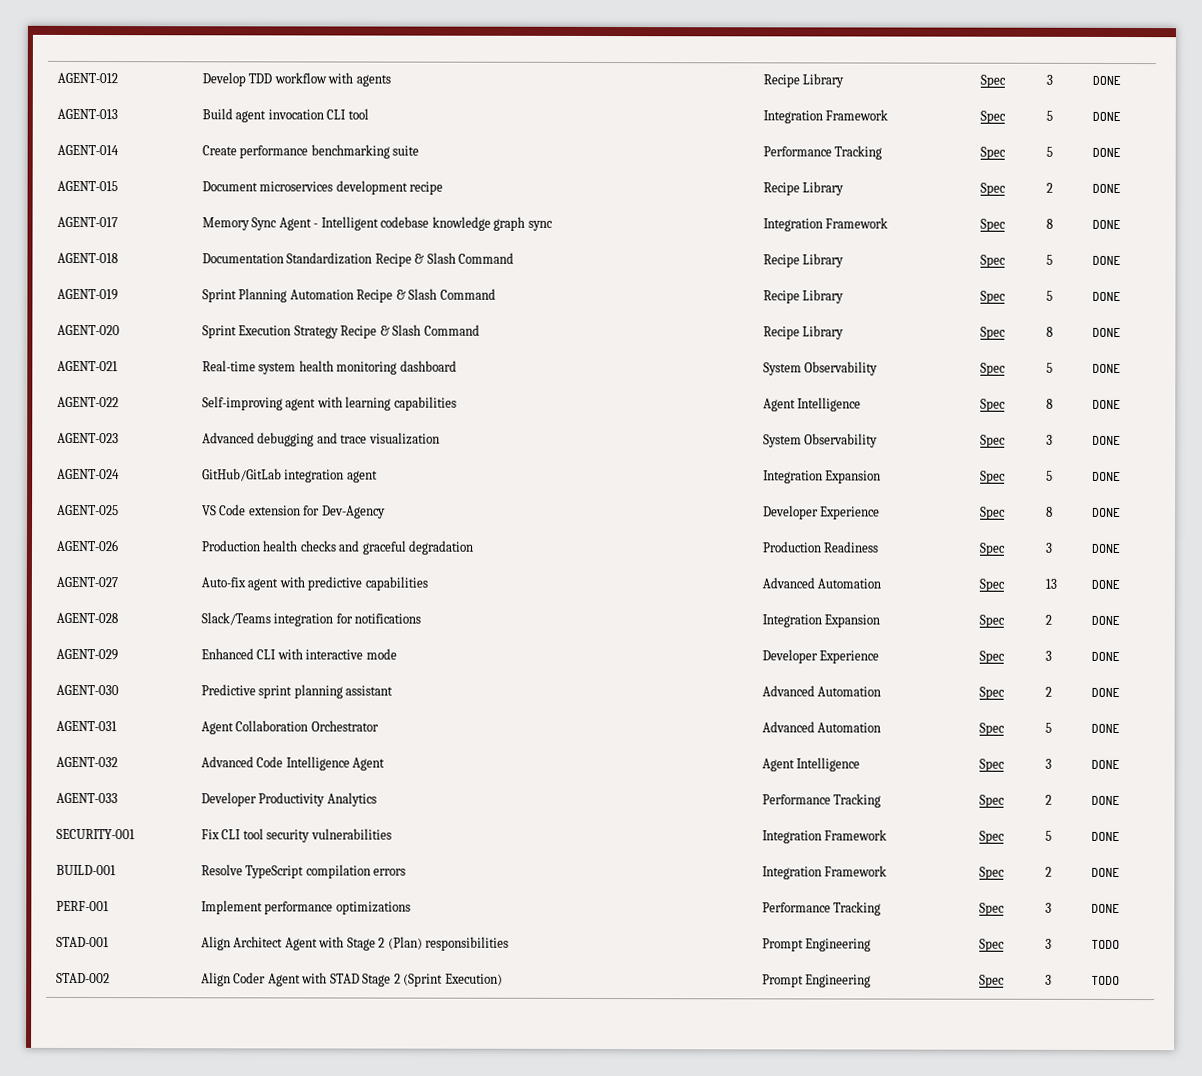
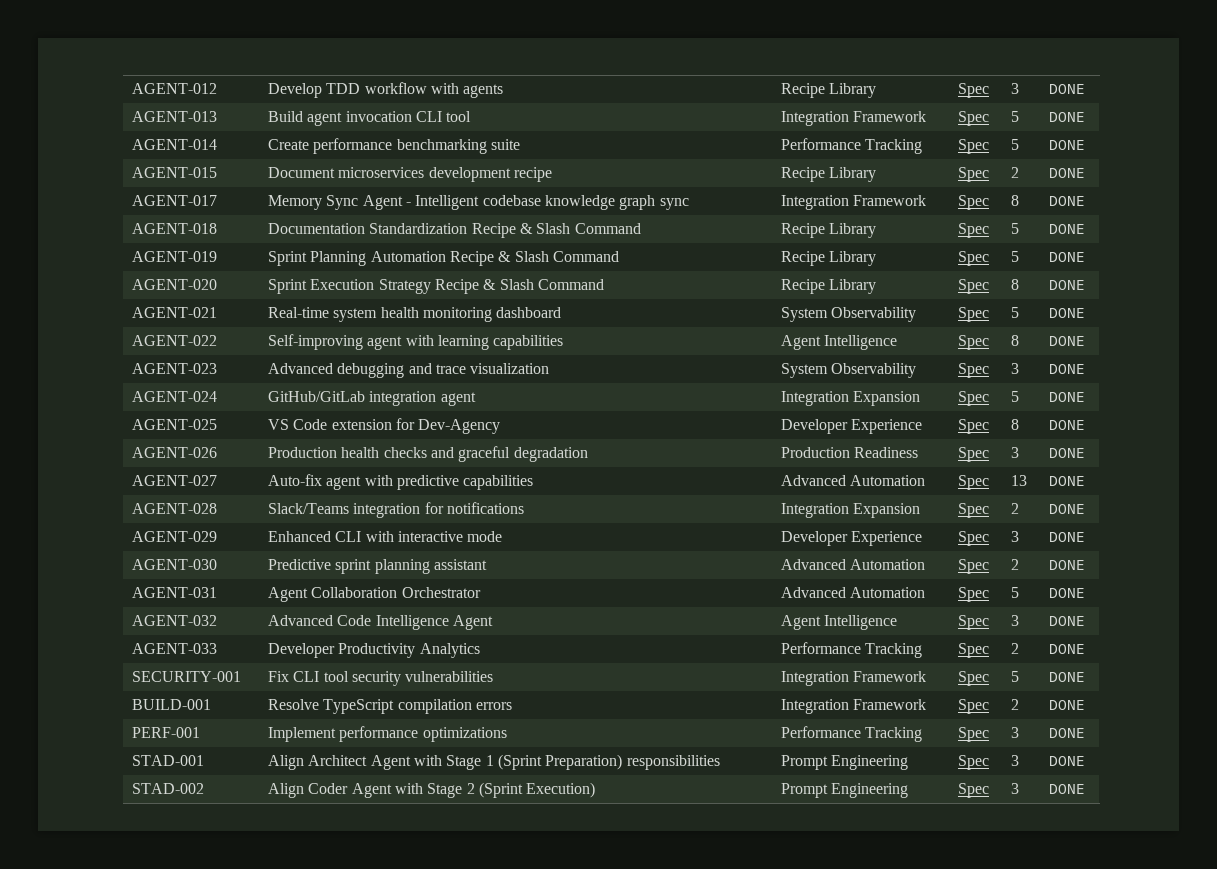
- STAD-001 | Align Architect Agent with Stage 2 (Plan) responsibilities | Prompt Engineering | Spec | 3 | TODO
+ STAD-001 | Align Architect Agent with Stage 1 (Sprint Preparation) responsibilities | Prompt Engineering | Spec | 3 | DONE
- STAD-002 | Align Coder Agent with STAD Stage 2 (Sprint Execution) | Prompt Engineering | Spec | 3 | TODO
+ STAD-002 | Align Coder Agent with Stage 2 (Sprint Execution) | Prompt Engineering | Spec | 3 | DONE

